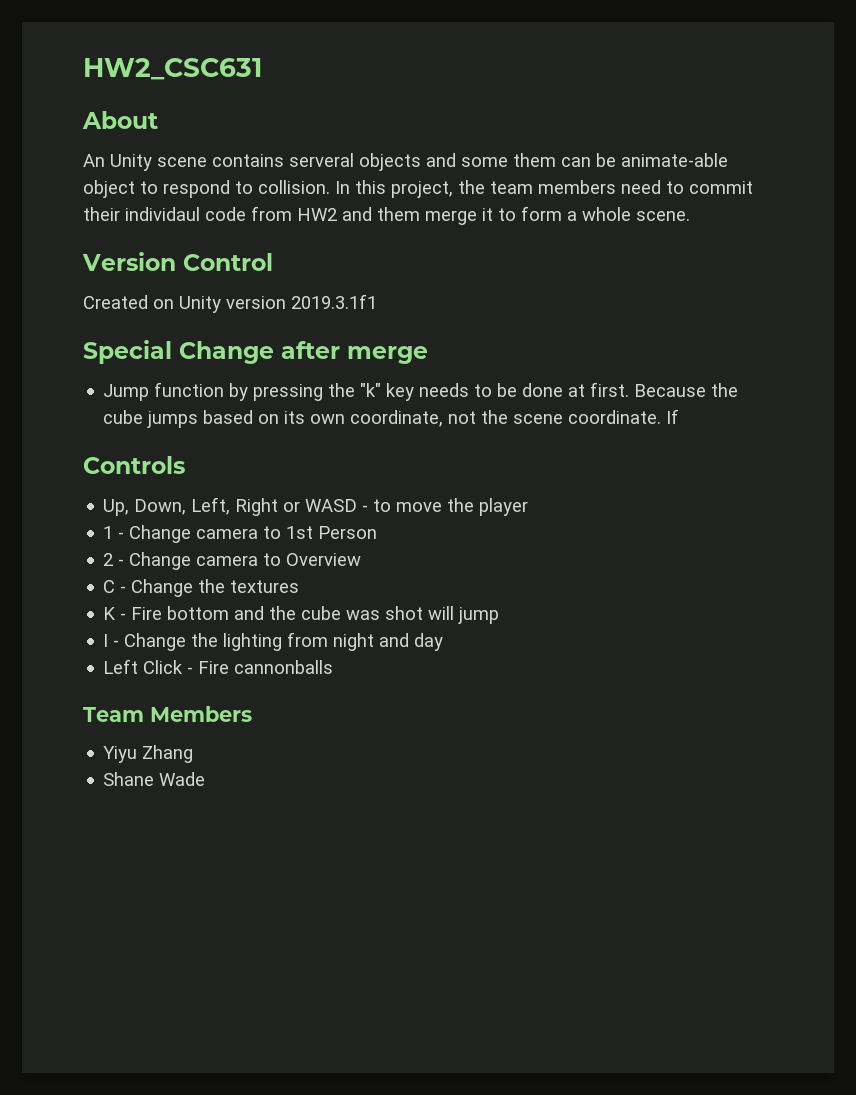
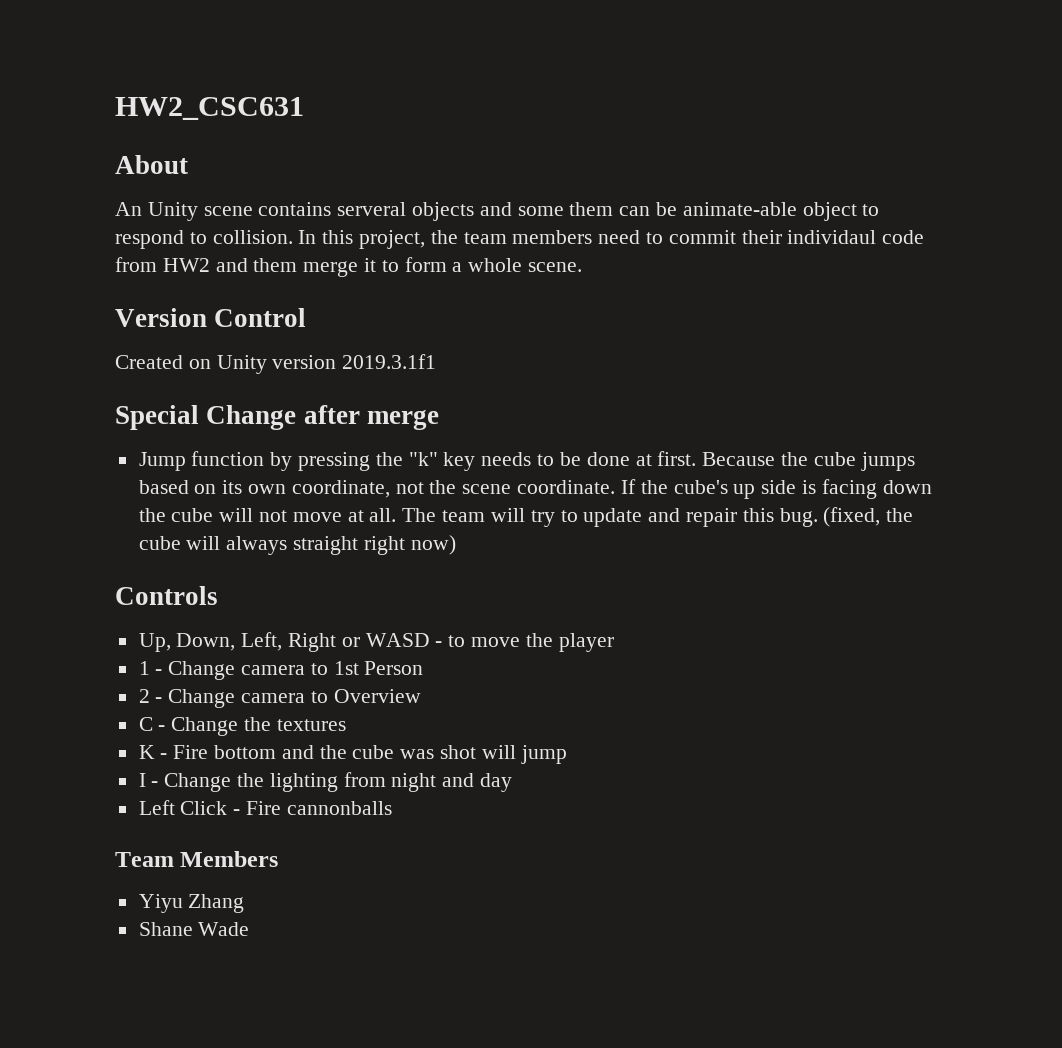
- If
+ If the cube's up side is facing down the cube will not move at all. The team will try to update and repair this bug. (fixed, the cube will always straight right now)

